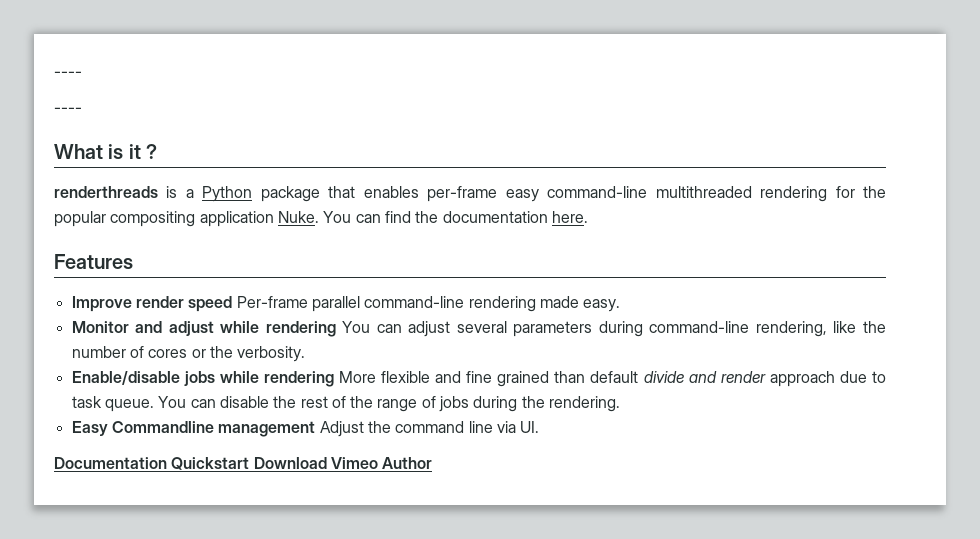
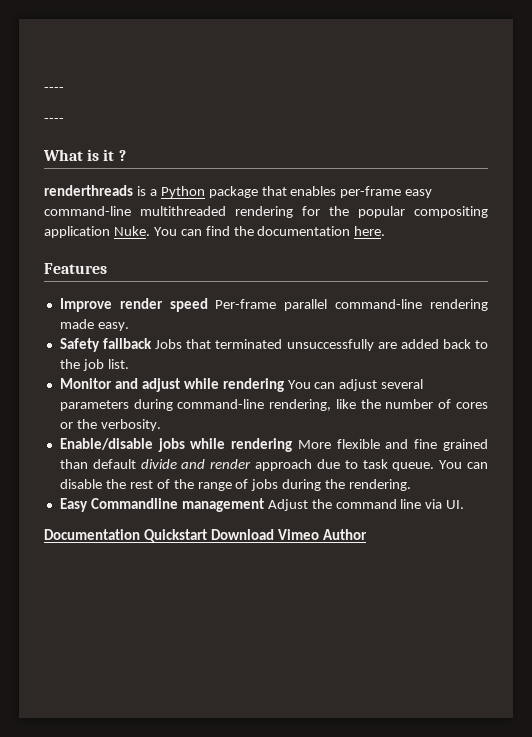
+ Safety fallback Jobs that terminated unsuccessfully are added back to the job list.

